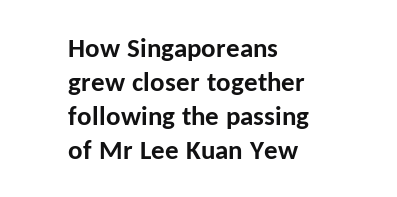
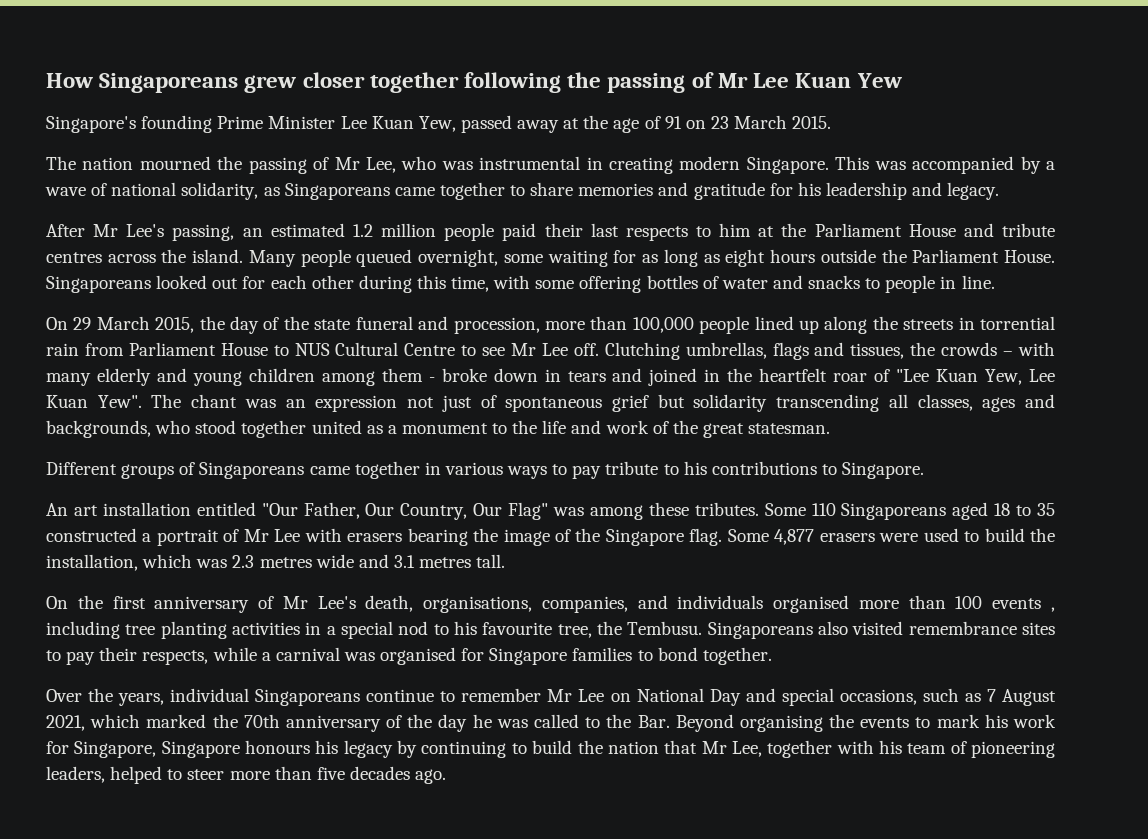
+ Singapore's founding Prime Minister Lee Kuan Yew, passed away at the age of 91 on 23 March 2015.
+ The nation mourned the passing of Mr Lee, who was instrumental in creating modern Singapore. This was accompanied by a wave of national solidarity, as Singaporeans came together to share memories and gratitude for his leadership and legacy.
+ After Mr Lee's passing, an estimated 1.2 million people paid their last respects to him at the Parliament House and tribute centres across the island. Many people queued overnight, some waiting for as long as eight hours outside the Parliament House. Singaporeans looked out for each other during this time, with some offering bottles of water and snacks to people in line.
+ On 29 March 2015, the day of the state funeral and procession, more than 100,000 people lined up along the streets in torrential rain from Parliament House to NUS Cultural Centre to see Mr Lee off. Clutching umbrellas, flags and tissues, the crowds – with many elderly and young children among them - broke down in tears and joined in the heartfelt roar of "Lee Kuan Yew, Lee Kuan Yew". The chant was an expression not just of spontaneous grief but solidarity transcending all classes, ages and backgrounds, who stood together united as a monument to the life and work of the great statesman.
+ Different groups of Singaporeans came together in various ways to pay tribute to his contributions to Singapore.
+ An art installation entitled "Our Father, Our Country, Our Flag" was among these tributes. Some 110 Singaporeans aged 18 to 35 constructed a portrait of Mr Lee with erasers bearing the image of the Singapore flag. Some 4,877 erasers were used to build the installation, which was 2.3 metres wide and 3.1 metres tall.
+ On the first anniversary of Mr Lee's death, organisations, companies, and individuals organised more than 100 events , including tree planting activities in a special nod to his favourite tree, the Tembusu. Singaporeans also visited remembrance sites to pay their respects, while a carnival was organised for Singapore families to bond together.
+ Over the years, individual Singaporeans continue to remember Mr Lee on National Day and special occasions, such as 7 August 2021, which marked the 70th anniversary of the day he was called to the Bar. Beyond organising the events to mark his work for Singapore, Singapore honours his legacy by continuing to build the nation that Mr Lee, together with his team of pioneering leaders, helped to steer more than five decades ago.

